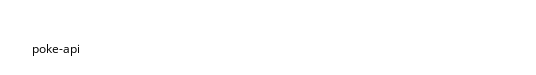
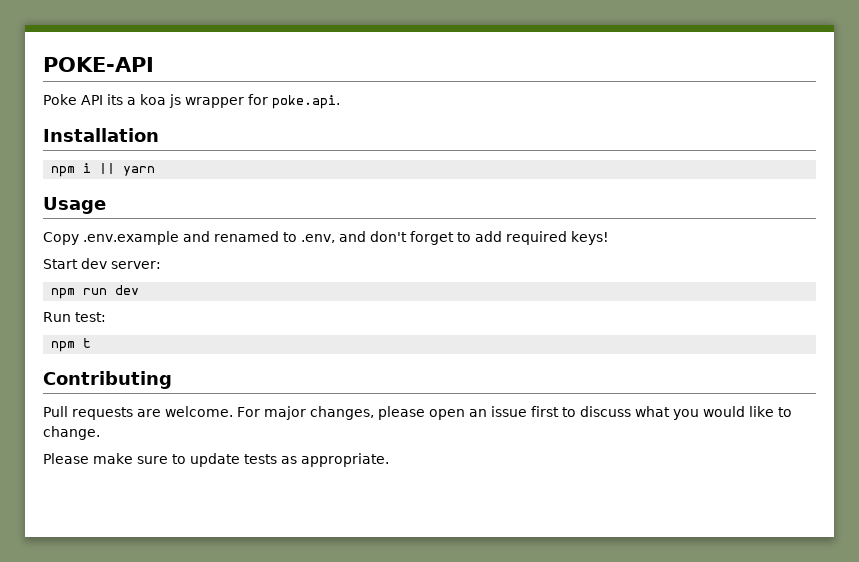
- poke-api
+ POKE-API
+ Poke API its a koa js wrapper for poke.api.
+ Installation
+ npm i || yarn
+ Usage
+ Copy .env.example and renamed to .env, and don't forget to add required keys!
+ Start dev server:
+ npm run dev
+ Run test:
+ npm t
+ Contributing
+ Pull requests are welcome. For major changes, please open an issue first to discuss what you would like to change.
+ Please make sure to update tests as appropriate.

